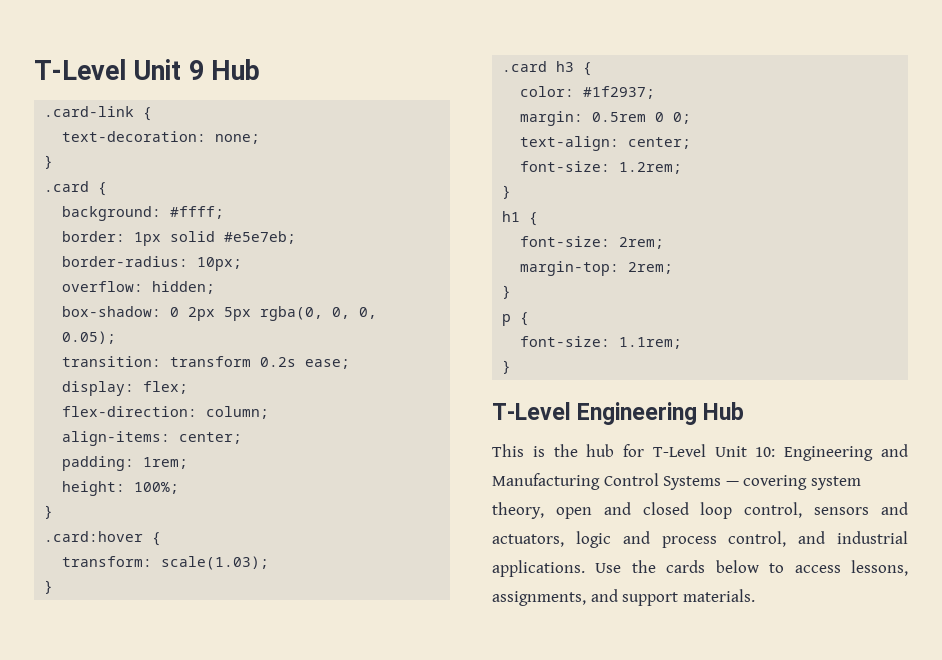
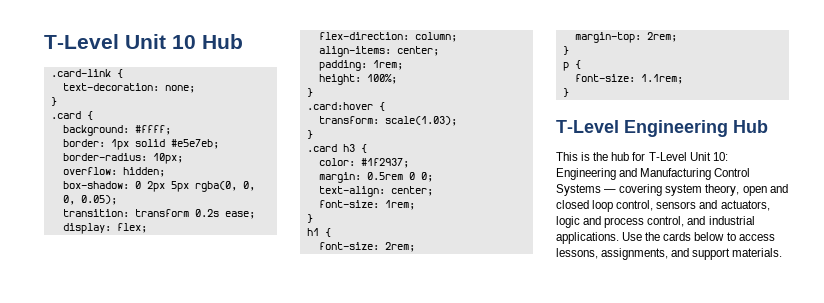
- T-Level Unit 9 Hub
+ T-Level Unit 10 Hub
- font-size: 1.2rem;
+ font-size: 1rem;

